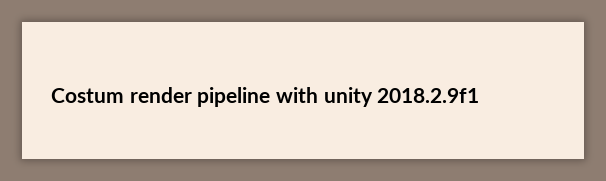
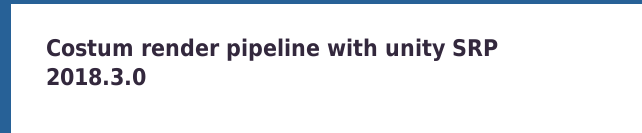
- Costum render pipeline with unity 2018.2.9f1
+ Costum render pipeline with unity SRP 2018.3.0

